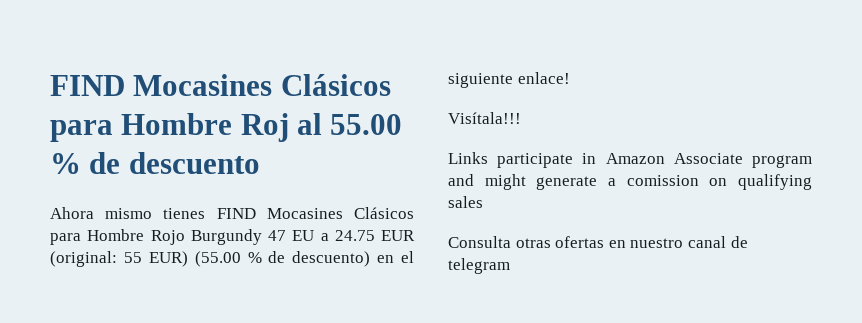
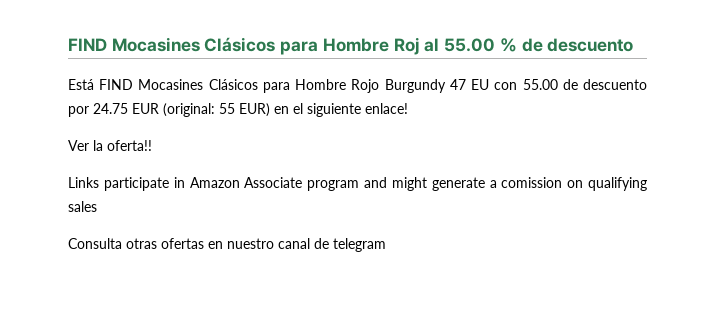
- Ahora mismo tienes FIND Mocasines Clásicos para Hombre Rojo Burgundy 47 EU a 24.75 EUR (original: 55 EUR) (55.00 % de descuento) en el siguiente enlace!
+ Está FIND Mocasines Clásicos para Hombre Rojo Burgundy 47 EU con 55.00 de descuento por 24.75 EUR (original: 55 EUR) en el siguiente enlace!
- Visítala!!!
+ Ver la oferta!!

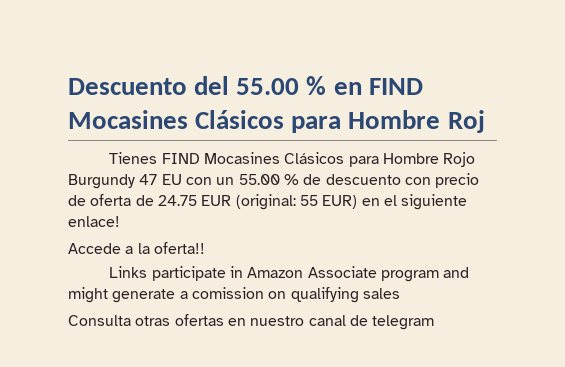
- FIND Mocasines Clásicos para Hombre Roj al 55.00 % de descuento
- Está FIND Mocasines Clásicos para Hombre Rojo Burgundy 47 EU con 55.00 de descuento por 24.75 EUR (original: 55 EUR) en el siguiente enlace!
+ Descuento del 55.00 % en FIND Mocasines Clásicos para Hombre Roj
+ Tienes FIND Mocasines Clásicos para Hombre Rojo Burgundy 47 EU con un 55.00 % de descuento con precio de oferta de 24.75 EUR (original: 55 EUR) en el siguiente enlace!
- Ver la oferta!!
+ Accede a la oferta!!

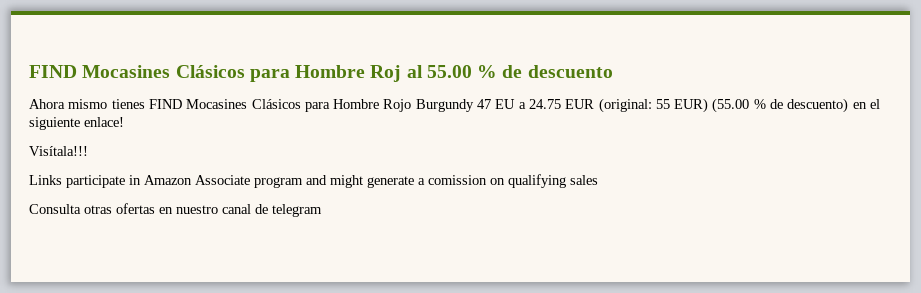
- Descuento del 55.00 % en FIND Mocasines Clásicos para Hombre Roj
- Tienes FIND Mocasines Clásicos para Hombre Rojo Burgundy 47 EU con un 55.00 % de descuento con precio de oferta de 24.75 EUR (original: 55 EUR) en el siguiente enlace!
+ FIND Mocasines Clásicos para Hombre Roj al 55.00 % de descuento
+ Ahora mismo tienes FIND Mocasines Clásicos para Hombre Rojo Burgundy 47 EU a 24.75 EUR (original: 55 EUR) (55.00 % de descuento) en el siguiente enlace!
- Accede a la oferta!!
+ Visítala!!!

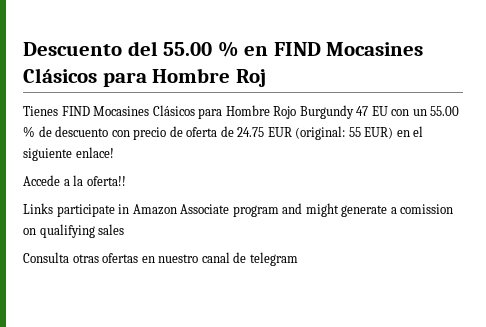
- FIND Mocasines Clásicos para Hombre Roj al 55.00 % de descuento
- Ahora mismo tienes FIND Mocasines Clásicos para Hombre Rojo Burgundy 47 EU a 24.75 EUR (original: 55 EUR) (55.00 % de descuento) en el siguiente enlace!
+ Descuento del 55.00 % en FIND Mocasines Clásicos para Hombre Roj
+ Tienes FIND Mocasines Clásicos para Hombre Rojo Burgundy 47 EU con un 55.00 % de descuento con precio de oferta de 24.75 EUR (original: 55 EUR) en el siguiente enlace!
- Visítala!!!
+ Accede a la oferta!!

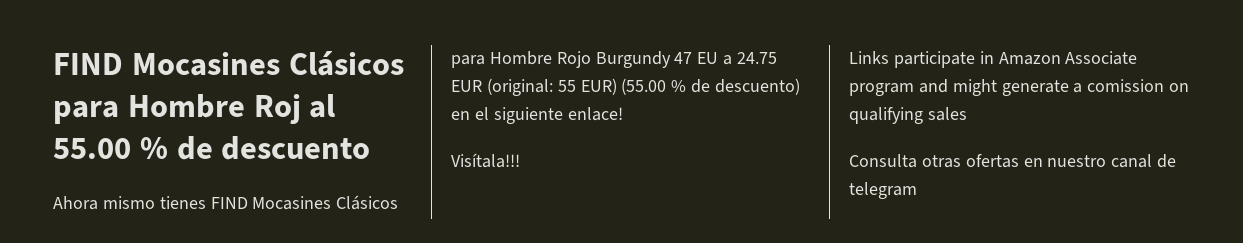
- Descuento del 55.00 % en FIND Mocasines Clásicos para Hombre Roj
- Tienes FIND Mocasines Clásicos para Hombre Rojo Burgundy 47 EU con un 55.00 % de descuento con precio de oferta de 24.75 EUR (original: 55 EUR) en el siguiente enlace!
+ FIND Mocasines Clásicos para Hombre Roj al 55.00 % de descuento
+ Ahora mismo tienes FIND Mocasines Clásicos para Hombre Rojo Burgundy 47 EU a 24.75 EUR (original: 55 EUR) (55.00 % de descuento) en el siguiente enlace!
- Accede a la oferta!!
+ Visítala!!!

